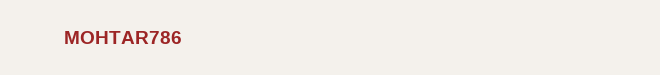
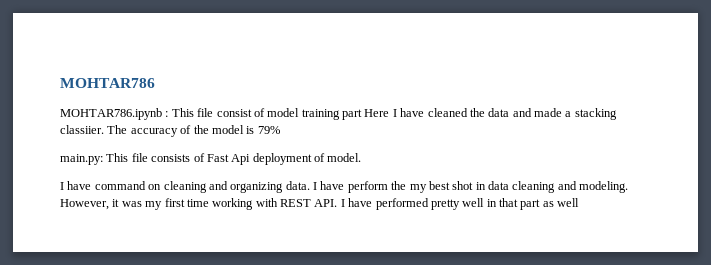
+ MOHTAR786.ipynb : This file consist of model training part Here I have cleaned the data and made a stacking classiier. The accuracy of the model is 79%
+ main.py: This file consists of Fast Api deployment of model.
+ I have command on cleaning and organizing data. I have perform the my best shot in data cleaning and modeling. However, it was my first time working with REST API. I have performed pretty well in that part as well

